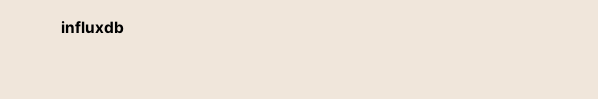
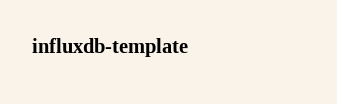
- influxdb
+ influxdb-template

